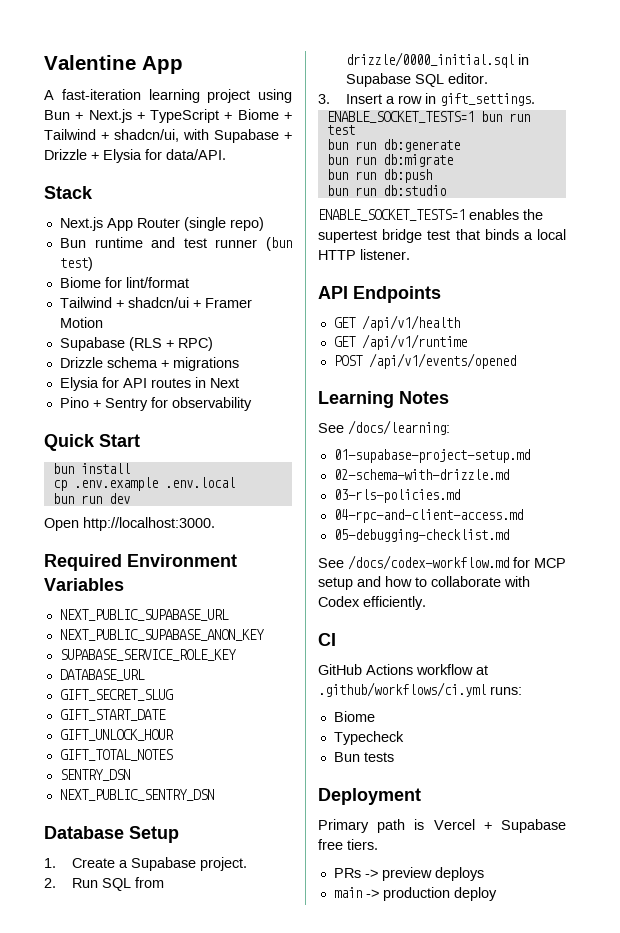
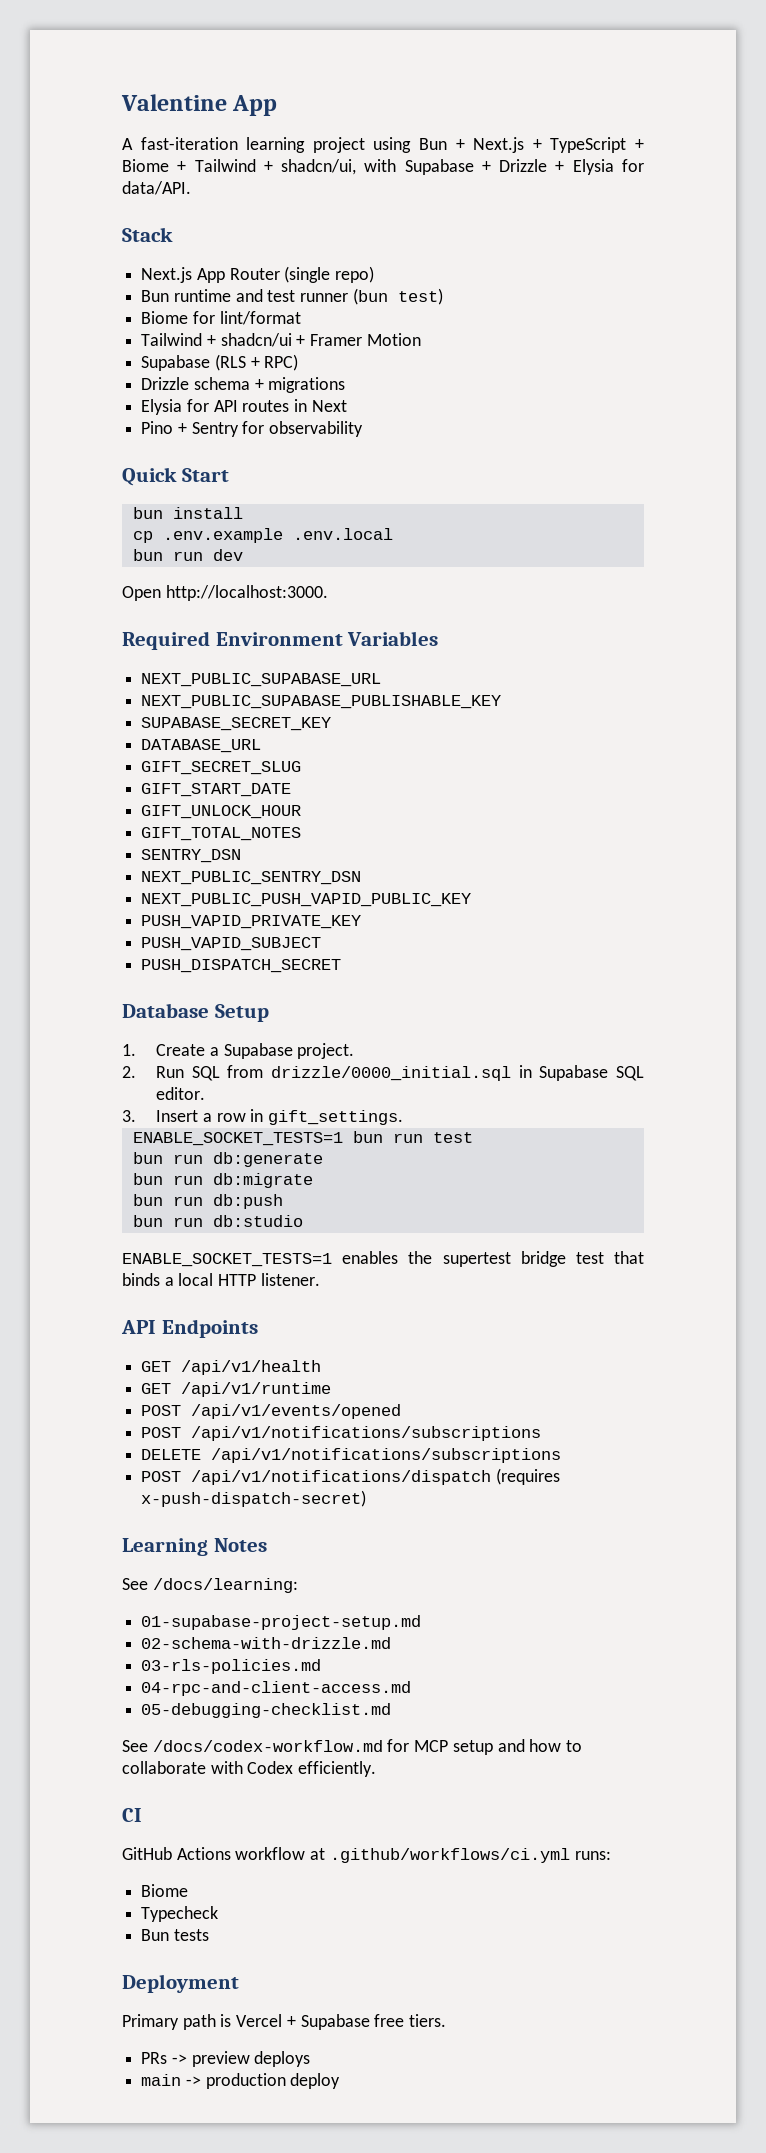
- NEXT_PUBLIC_SUPABASE_ANON_KEY
- SUPABASE_SERVICE_ROLE_KEY
+ NEXT_PUBLIC_SUPABASE_PUBLISHABLE_KEY
+ SUPABASE_SECRET_KEY
+ NEXT_PUBLIC_PUSH_VAPID_PUBLIC_KEY
+ PUSH_VAPID_PRIVATE_KEY
+ PUSH_VAPID_SUBJECT
+ PUSH_DISPATCH_SECRET
+ POST /api/v1/notifications/subscriptions
+ DELETE /api/v1/notifications/subscriptions
+ POST /api/v1/notifications/dispatch (requires x-push-dispatch-secret)

